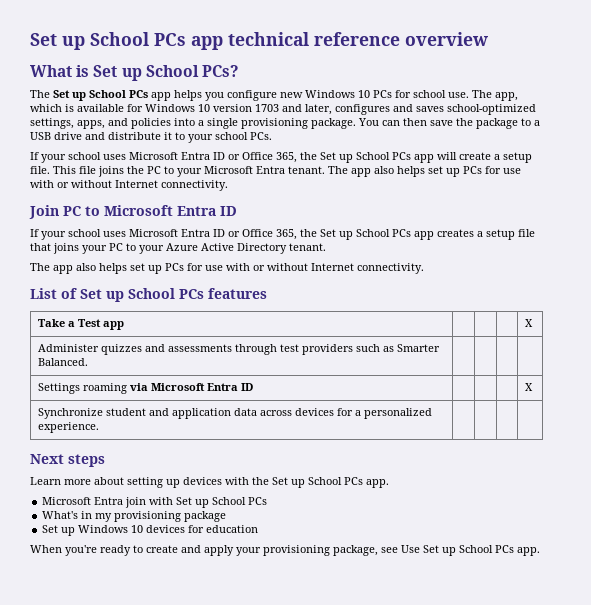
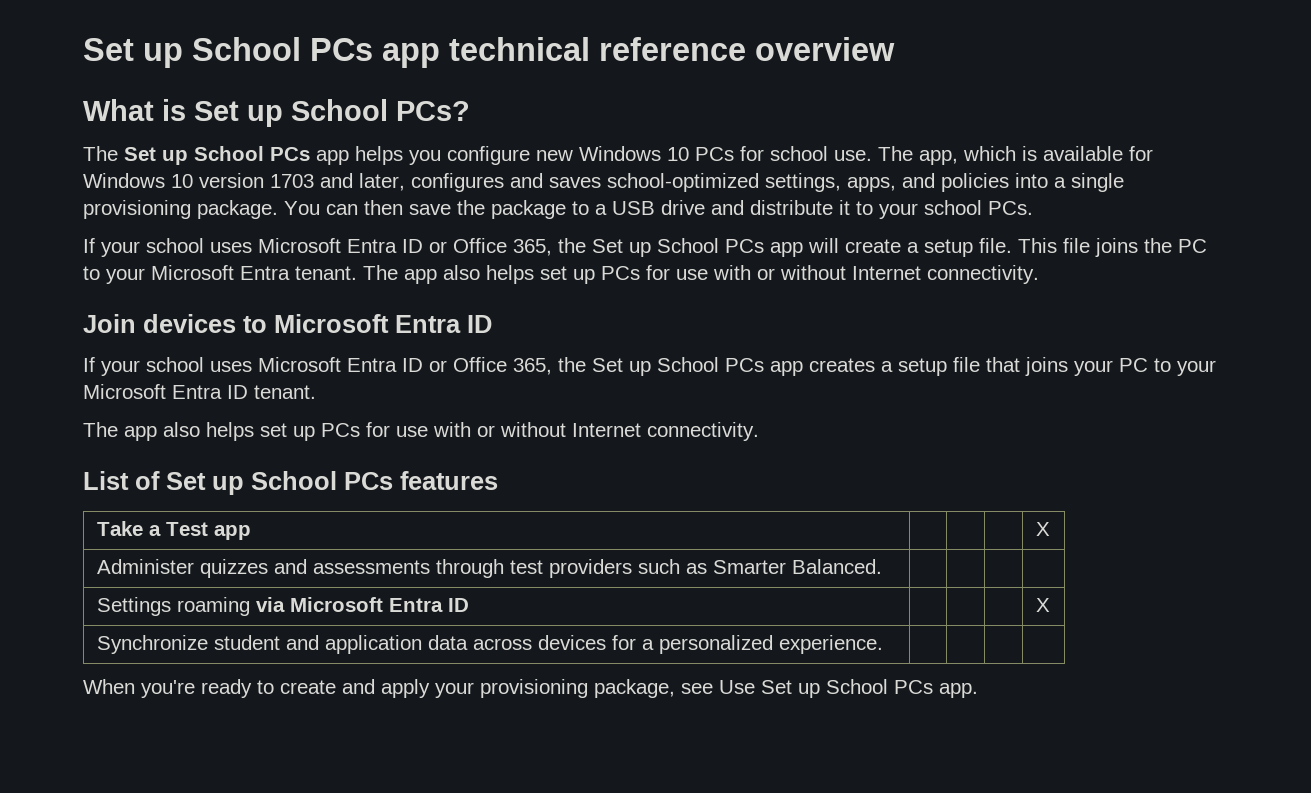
- Join PC to Microsoft Entra ID
+ Join devices to Microsoft Entra ID
- If your school uses Microsoft Entra ID or Office 365, the Set up School PCs app creates a setup file that joins your PC to your Azure Active Directory tenant.
+ If your school uses Microsoft Entra ID or Office 365, the Set up School PCs app creates a setup file that joins your PC to your Microsoft Entra ID tenant.
- Next steps
- Learn more about setting up devices with the Set up School PCs app.
- Microsoft Entra join with Set up School PCs
- What's in my provisioning package
- Set up Windows 10 devices for education

